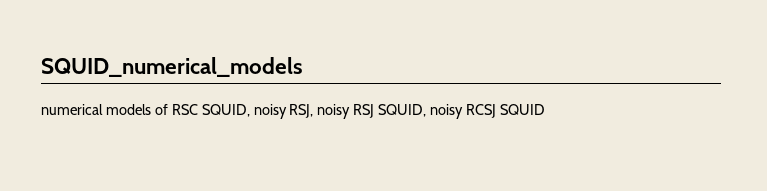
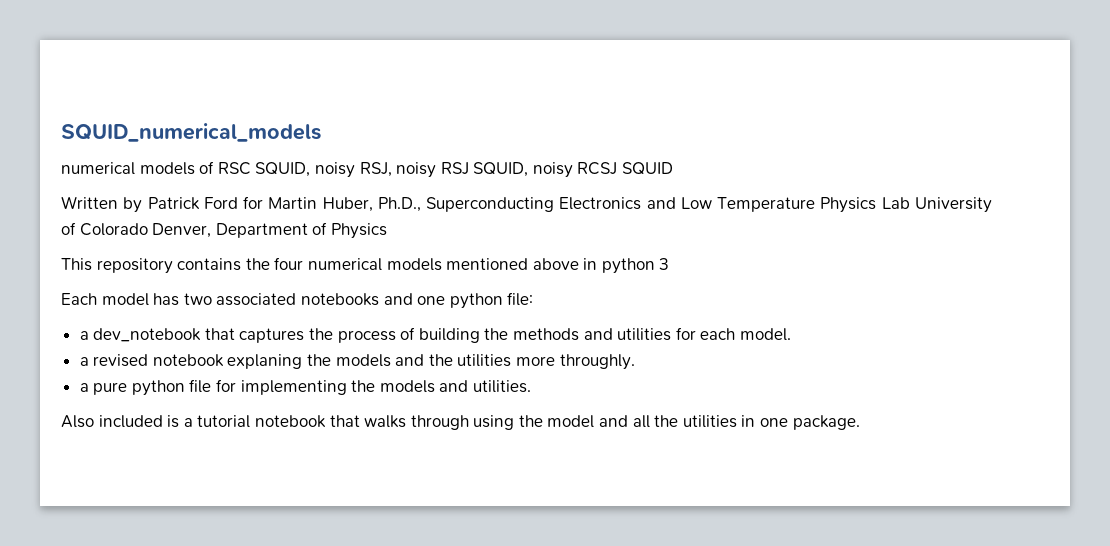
+ Written by Patrick Ford for Martin Huber, Ph.D., Superconducting Electronics and Low Temperature Physics Lab University of Colorado Denver, Department of Physics
+ This repository contains the four numerical models mentioned above in python 3
+ Each model has two associated notebooks and one python file:
+ a dev_notebook that captures the process of building the methods and utilities for each model.
+ a revised notebook explaning the models and the utilities more throughly.
+ a pure python file for implementing the models and utilities.
+ Also included is a tutorial notebook that walks through using the model and all the utilities in one package.

